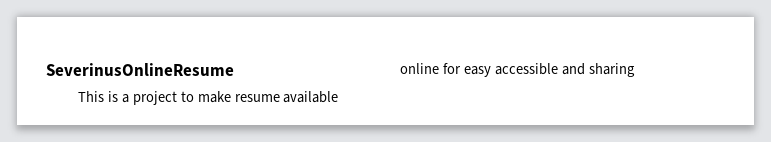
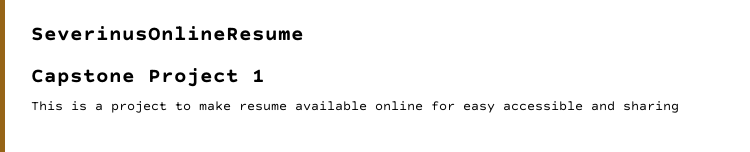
+ Capstone Project 1

